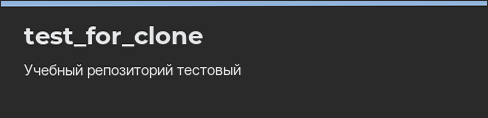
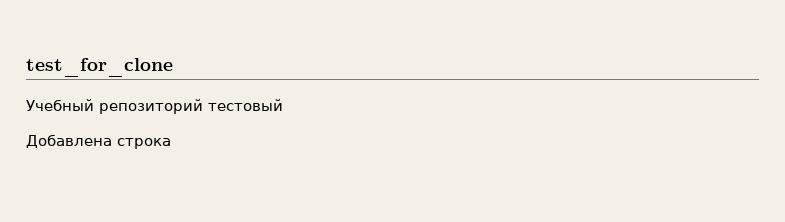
+ Добавлена строка

